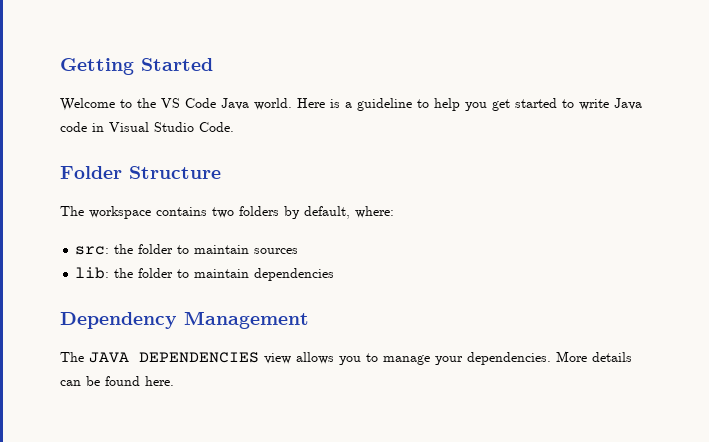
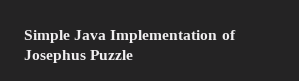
- Getting Started
- Welcome to the VS Code Java world. Here is a guideline to help you get started to write Java code in Visual Studio Code.
- Folder Structure
- The workspace contains two folders by default, where:
- src: the folder to maintain sources
- lib: the folder to maintain dependencies
- Dependency Management
- The JAVA DEPENDENCIES view allows you to manage your dependencies. More details can be found here.
+ Simple Java Implementation of Josephus Puzzle

